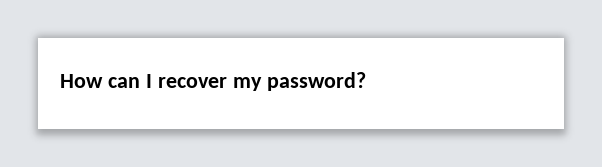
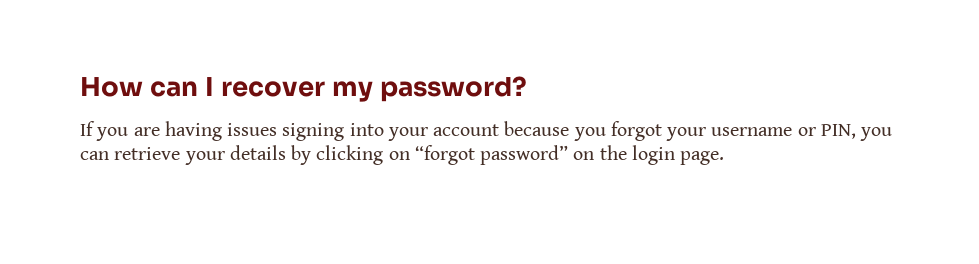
+ If you are having issues signing into your account because you forgot your username or PIN, you can retrieve your details by clicking on “forgot password” on the login page.

